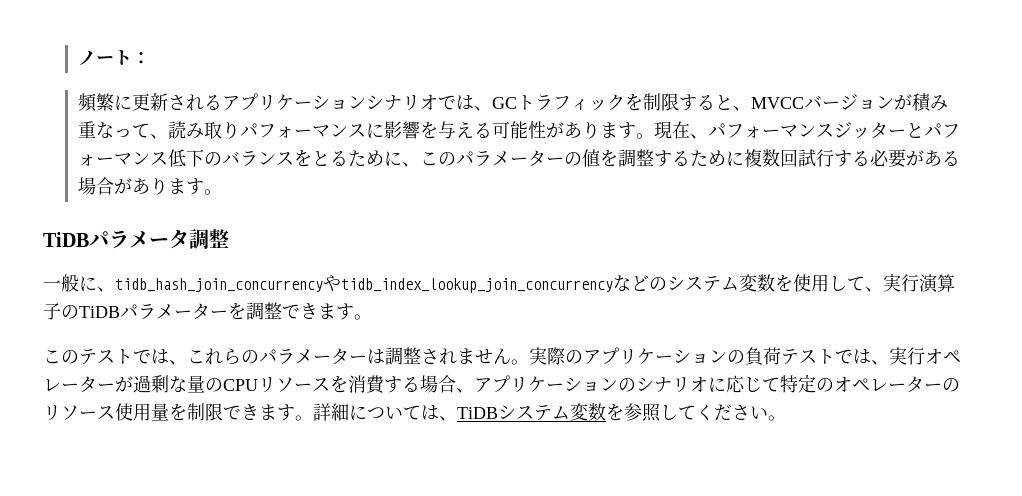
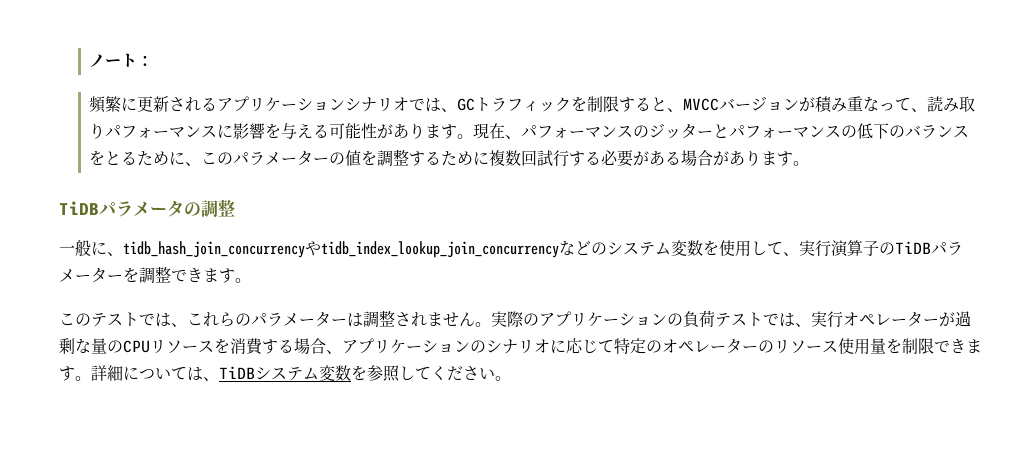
- 現在、パフォーマンスジッターとパフォーマンス低下のバランスをとるために、このパラメーターの値を調整するために複数回試行する必要がある場合があります。
+ 現在、パフォーマンスのジッターとパフォーマンスの低下のバランスをとるために、このパラメーターの値を調整するために複数回試行する必要がある場合があります。
- TiDBパラメータ調整
+ TiDBパラメータの調整

